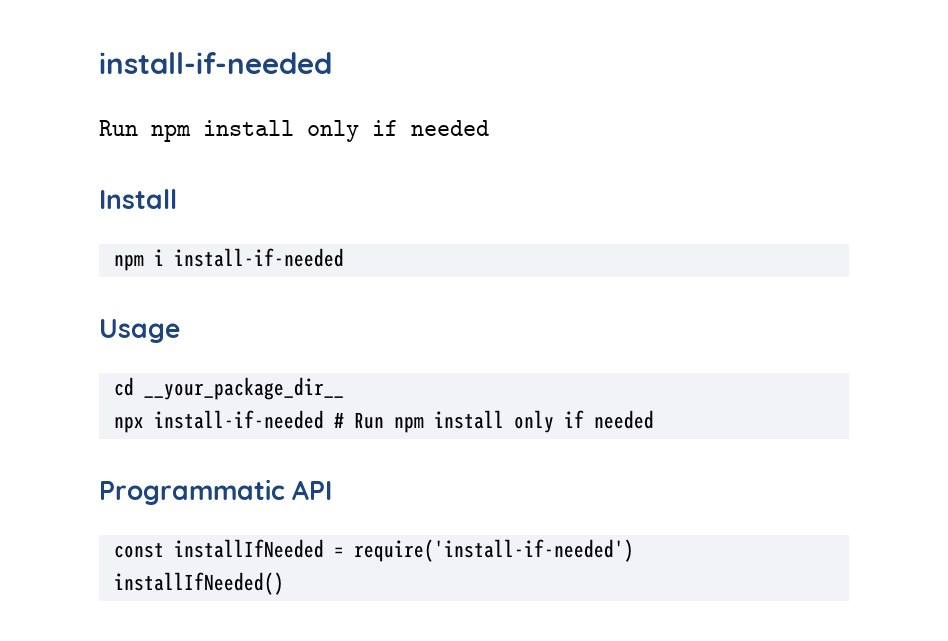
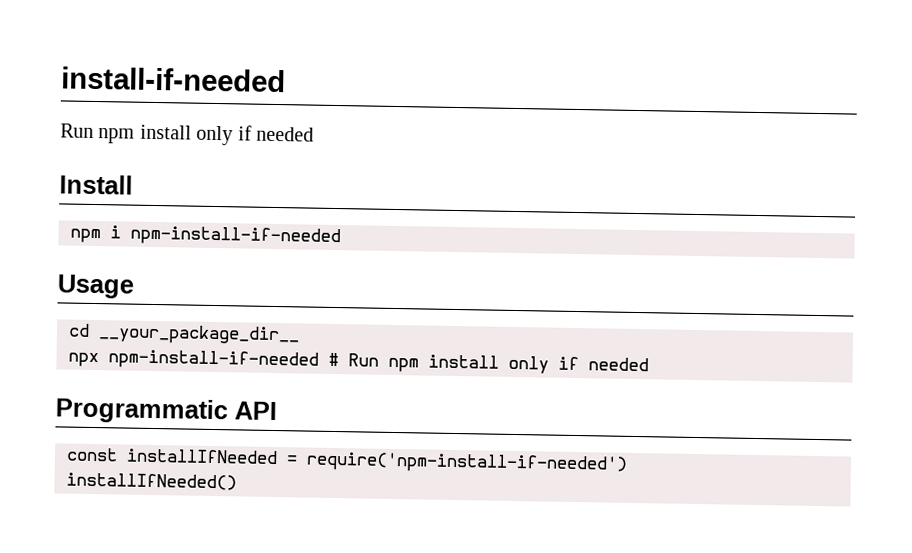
- npm i install-if-needed
+ npm i npm-install-if-needed
- npx install-if-needed # Run npm install only if needed
+ npx npm-install-if-needed # Run npm install only if needed
- const installIfNeeded = require('install-if-needed')
+ const installIfNeeded = require('npm-install-if-needed')

